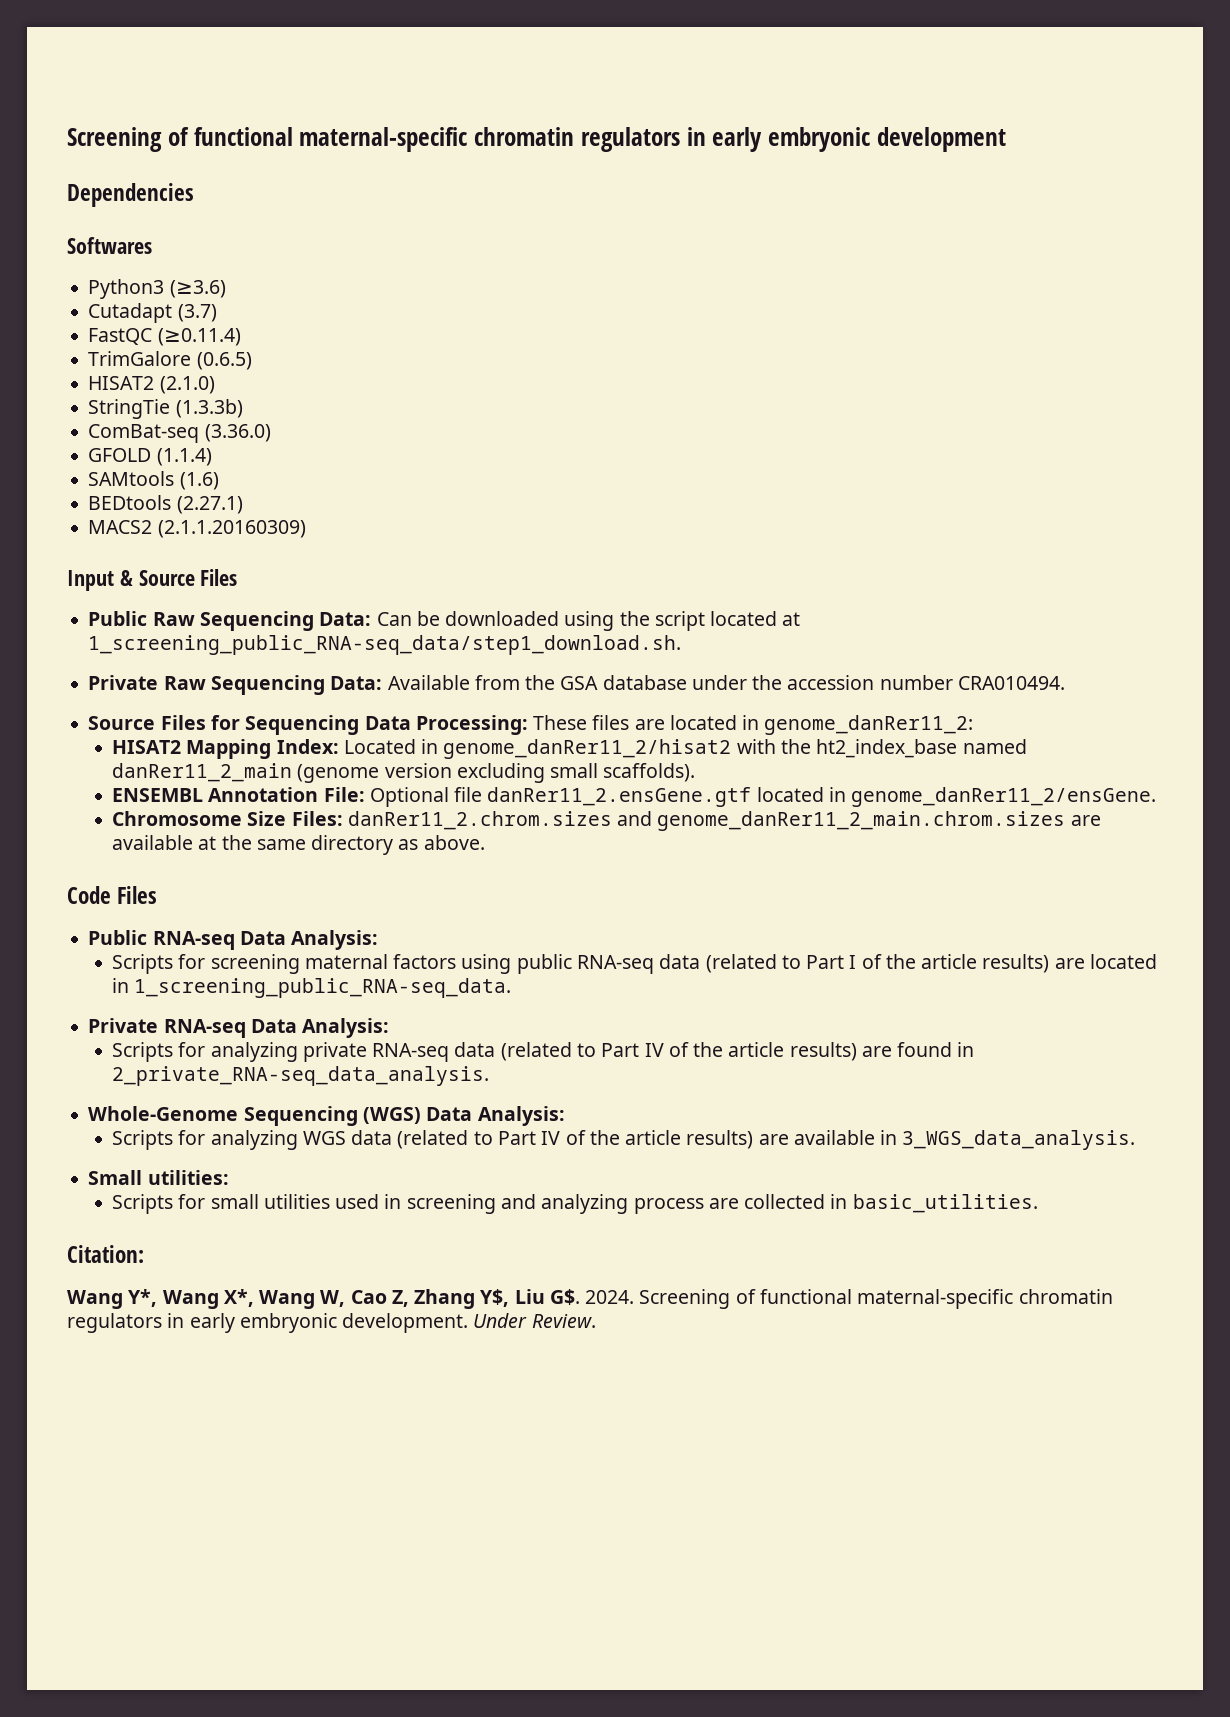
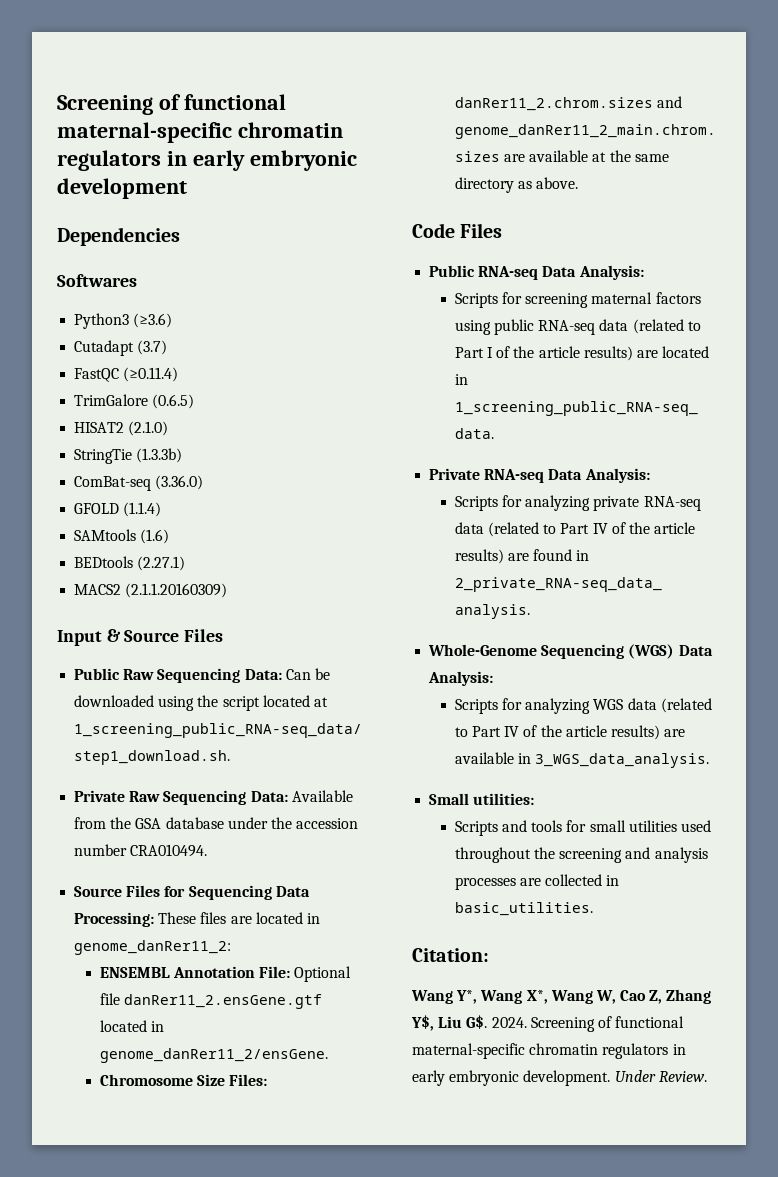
- HISAT2 Mapping Index: Located in genome_danRer11_2/hisat2 with the ht2_index_base named danRer11_2_main (genome version excluding small scaffolds).
- Scripts for small utilities used in screening and analyzing process are collected in basic_utilities.
+ Scripts and tools for small utilities used throughout the screening and analysis processes are collected in basic_utilities.

